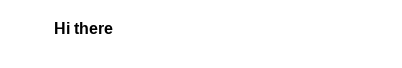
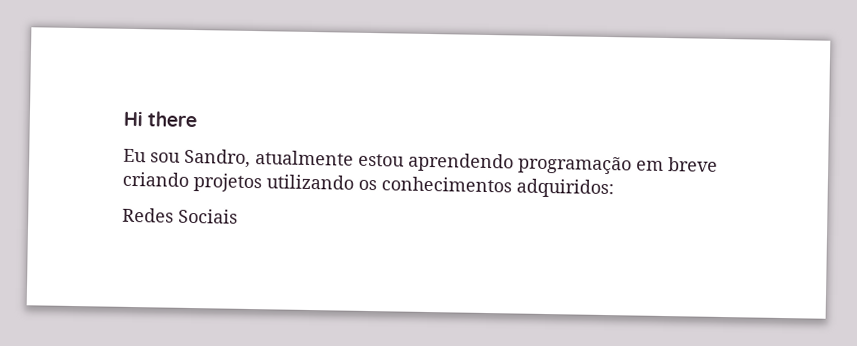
+ Eu sou Sandro, atualmente estou aprendendo programação em breve criando projetos utilizando os conhecimentos adquiridos:
+ Redes Sociais

